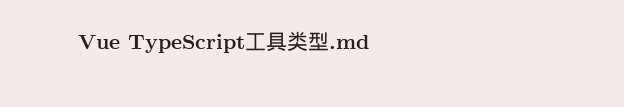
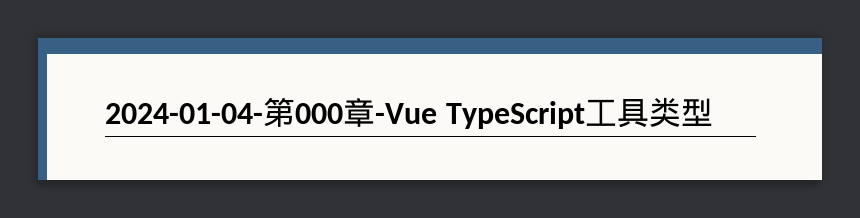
- Vue TypeScript工具类型.md
+ 2024-01-04-第000章-Vue TypeScript工具类型

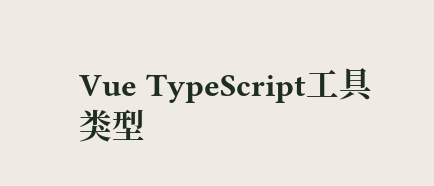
- 2024-01-04-第000章-Vue TypeScript工具类型
+ Vue TypeScript工具类型

